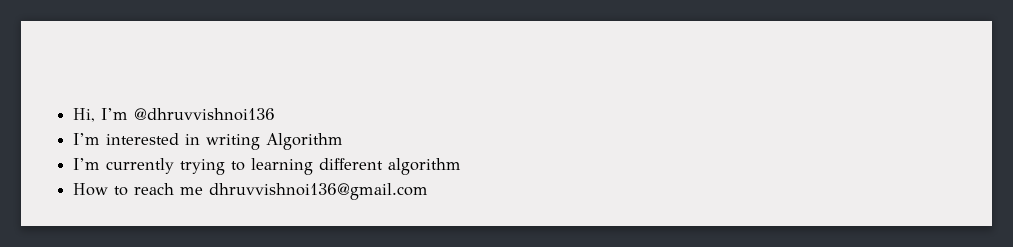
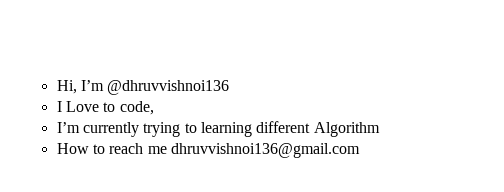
- I’m interested in writing Algorithm
+ I Love to code,
- I’m currently trying to learning different algorithm
+ I’m currently trying to learning different Algorithm

